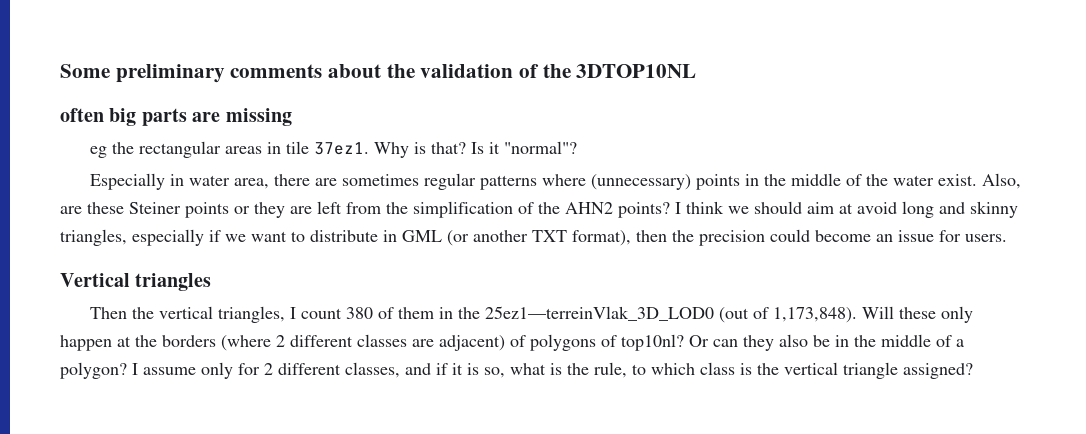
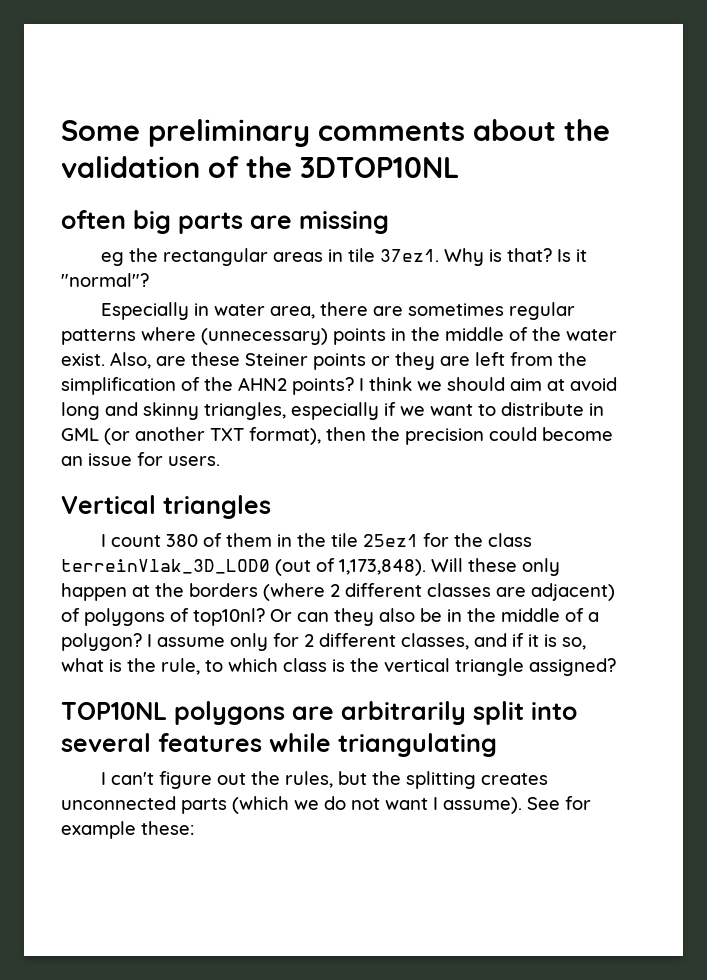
- Then the vertical triangles, I count 380 of them in the 25ez1—terreinVlak_3D_LOD0 (out of 1,173,848).
+ I count 380 of them in the tile 25ez1 for the class terreinVlak_3D_LOD0 (out of 1,173,848).
+ TOP10NL polygons are arbitrarily split into several features while triangulating
+ I can't figure out the rules, but the splitting creates unconnected parts (which we do not want I assume). See for example these:

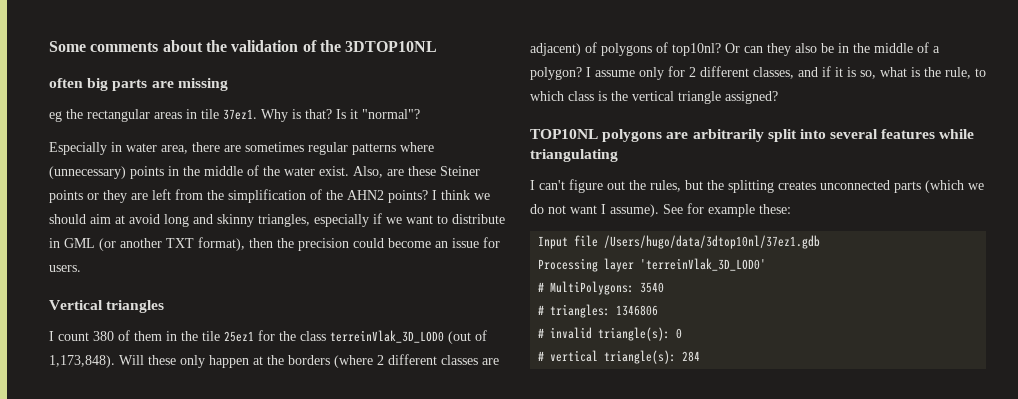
- Some preliminary comments about the validation of the 3DTOP10NL
+ Some comments about the validation of the 3DTOP10NL
+ Input file /Users/hugo/data/3dtop10nl/37ez1.gdb
+ Processing layer 'terreinVlak_3D_LOD0'
+ # MultiPolygons: 3540
+ # triangles: 1346806
+ # invalid triangle(s): 0
+ # vertical triangle(s): 284

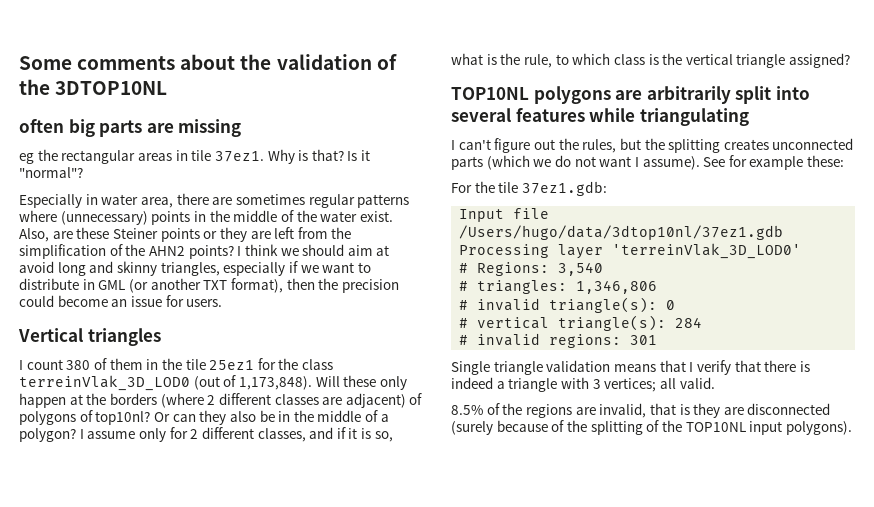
+ For the tile 37ez1.gdb:
- # MultiPolygons: 3540
+ # Regions: 3,540
- # triangles: 1346806
+ # triangles: 1,346,806
+ # invalid regions: 301
+ Single triangle validation means that I verify that there is indeed a triangle with 3 vertices; all valid.
+ 8.5% of the regions are invalid, that is they are disconnected (surely because of the splitting of the TOP10NL input polygons).

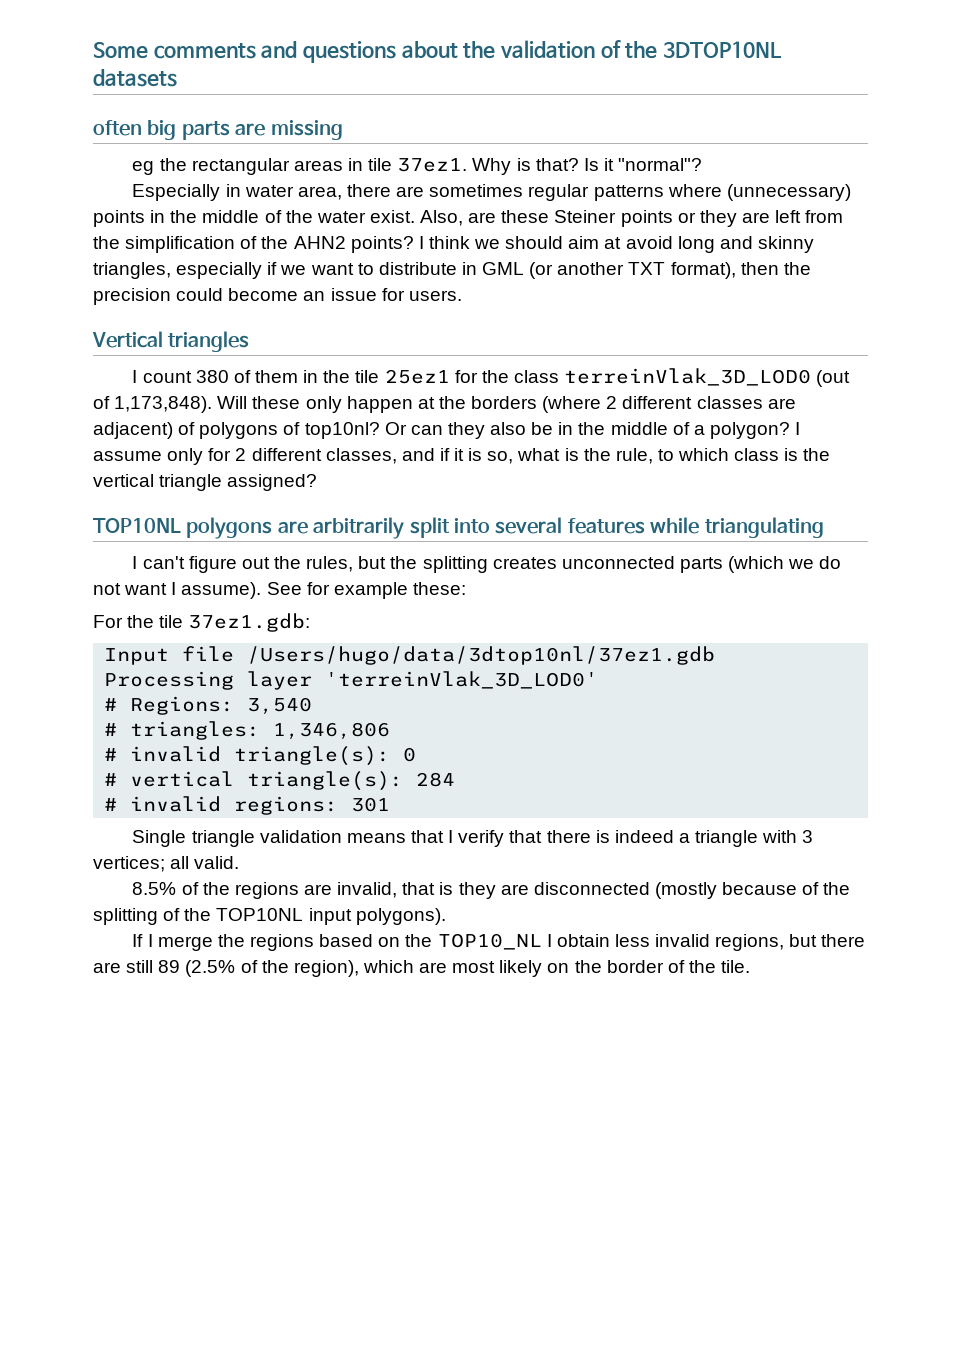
- Some comments about the validation of the 3DTOP10NL
+ Some comments and questions about the validation of the 3DTOP10NL datasets
- 8.5% of the regions are invalid, that is they are disconnected (surely because of the splitting of the TOP10NL input polygons).
+ 8.5% of the regions are invalid, that is they are disconnected (mostly because of the splitting of the TOP10NL input polygons).
+ If I merge the regions based on the TOP10_NL I obtain less invalid regions, but there are still 89 (2.5% of the region), which are most likely on the border of the tile.

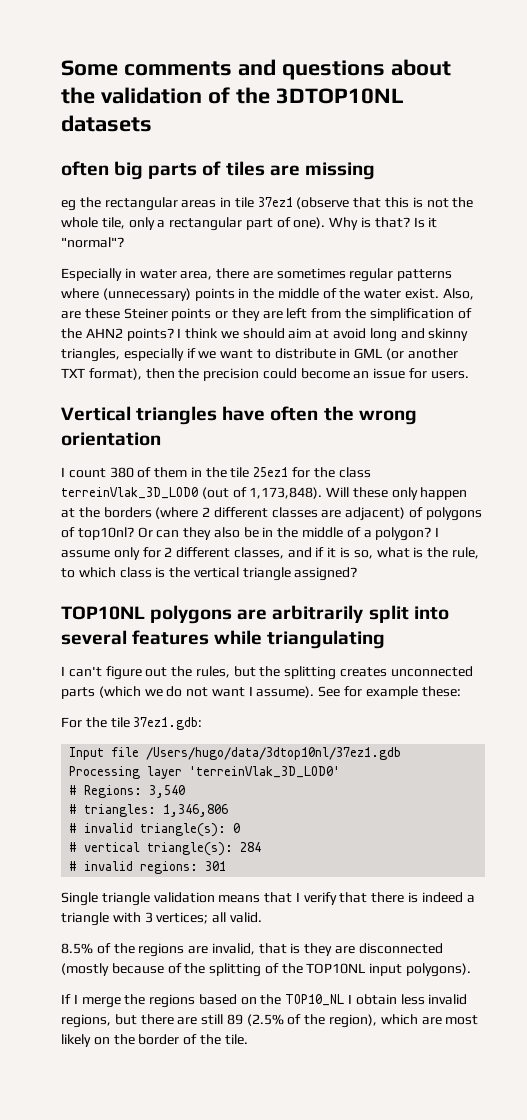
- often big parts are missing
+ often big parts of tiles are missing
- eg the rectangular areas in tile 37ez1.
+ eg the rectangular areas in tile 37ez1 (observe that this is not the whole tile, only a rectangular part of one).
- Vertical triangles
+ Vertical triangles have often the wrong orientation

